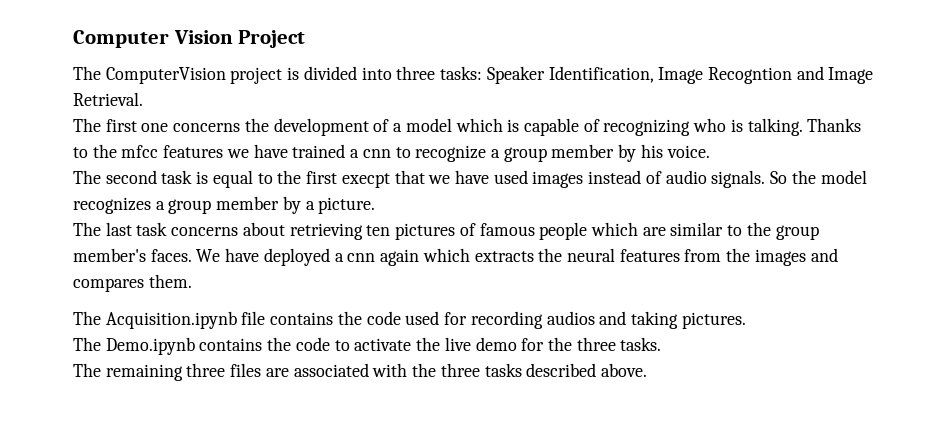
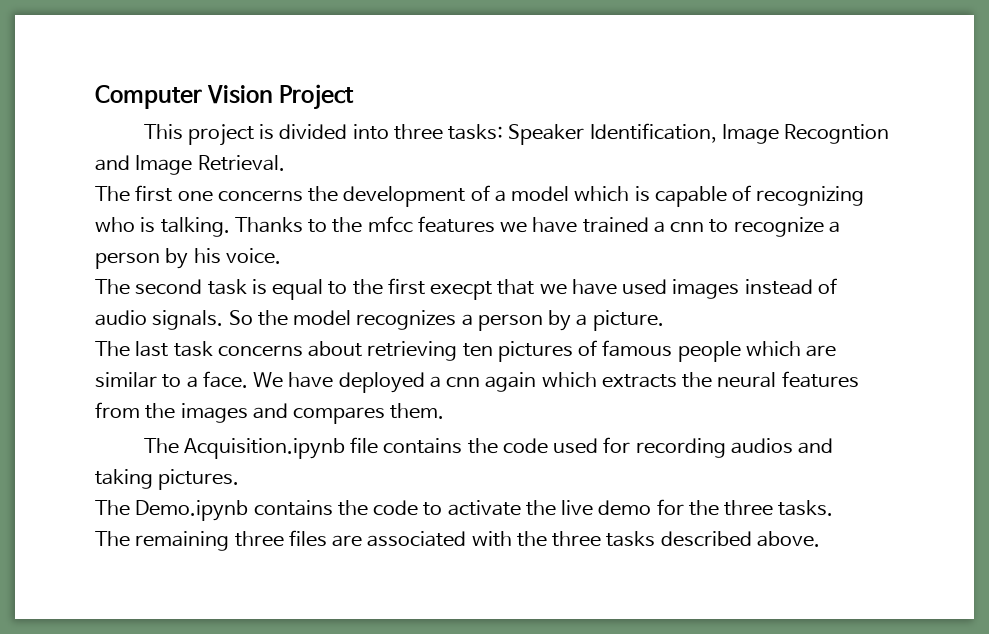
- The ComputerVision project is divided into three tasks: Speaker Identification, Image Recogntion and Image Retrieval.
+ This project is divided into three tasks: Speaker Identification, Image Recogntion and Image Retrieval.
- Thanks to the mfcc features we have trained a cnn to recognize a group member by his voice.
+ Thanks to the mfcc features we have trained a cnn to recognize a person by his voice.
- So the model recognizes a group member by a picture.
+ So the model recognizes a person by a picture.
- The last task concerns about retrieving ten pictures of famous people which are similar to the group member's faces.
+ The last task concerns about retrieving ten pictures of famous people which are similar to a face.

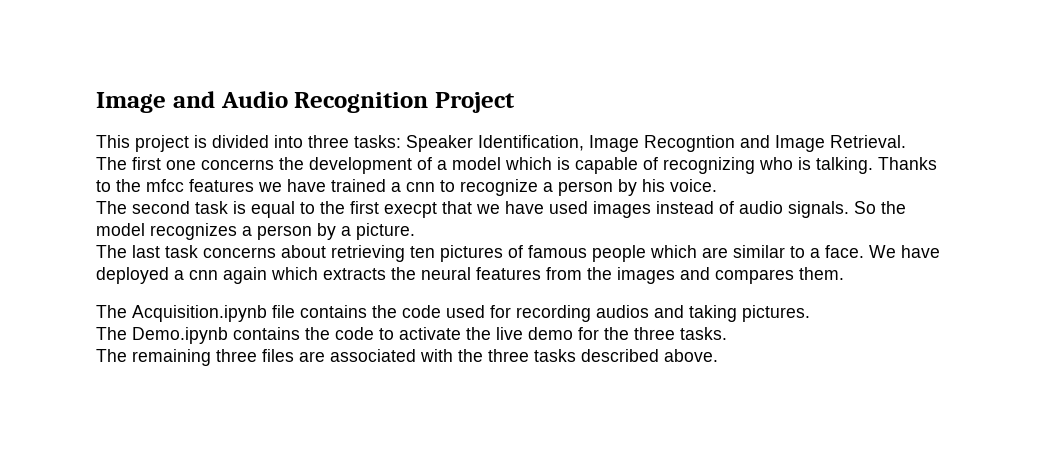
- Computer Vision Project
+ Image and Audio Recognition Project

